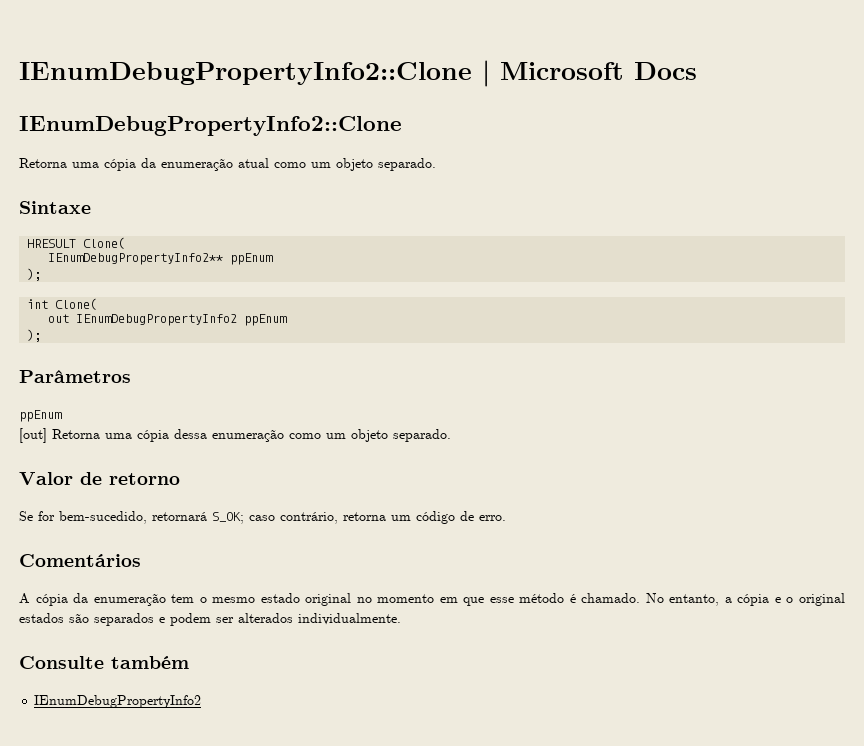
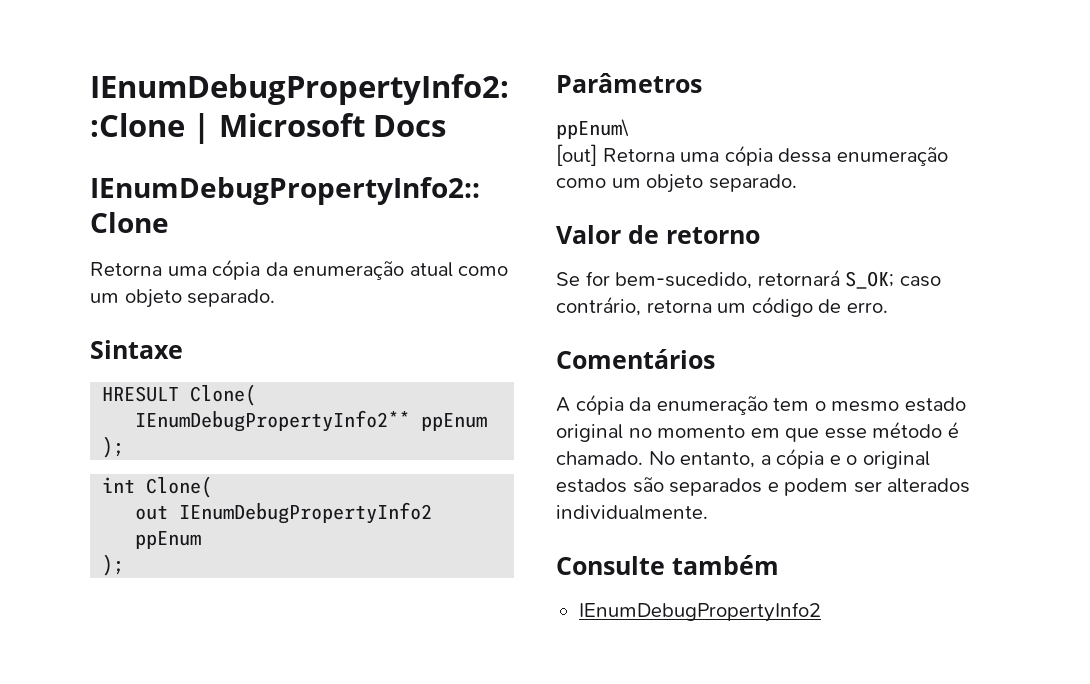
  Parâmetros
- ppEnum
+ ppEnum\

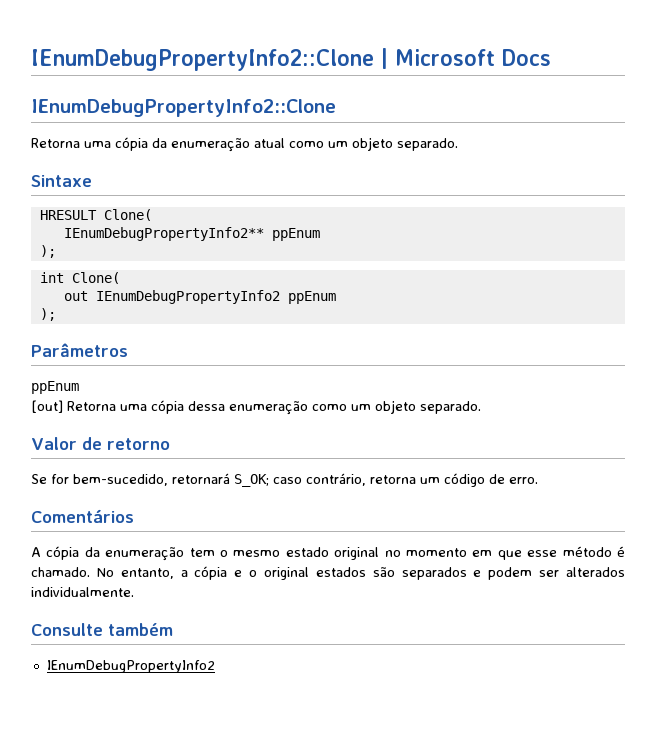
  Parâmetros
- ppEnum\
+ ppEnum

